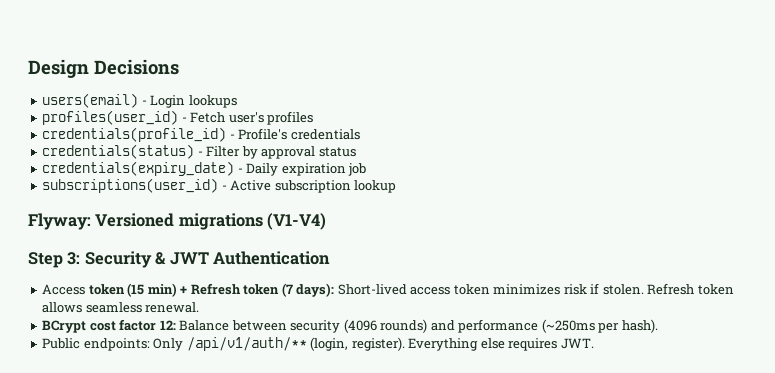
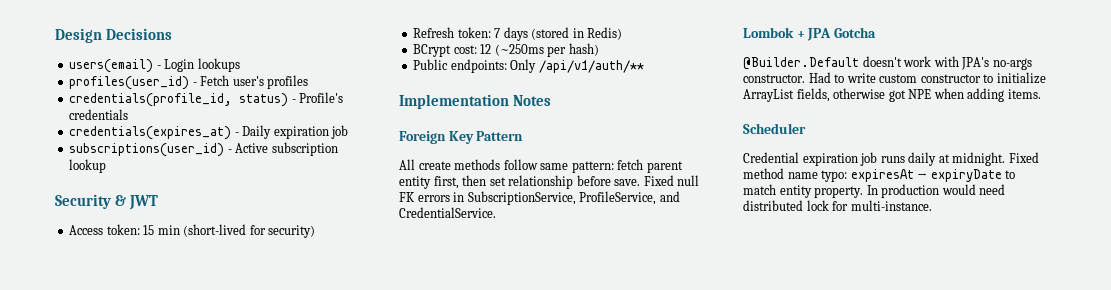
- credentials(profile_id) - Profile's credentials
+ credentials(profile_id, status) - Profile's credentials
- credentials(status) - Filter by approval status
- credentials(expiry_date) - Daily expiration job
+ credentials(expires_at) - Daily expiration job
- Flyway: Versioned migrations (V1-V4)
- Step 3: Security & JWT Authentication
+ Security & JWT
- Access token (15 min) + Refresh token (7 days): Short-lived access token minimizes risk if stolen. Refresh token allows seamless renewal.
- BCrypt cost factor 12: Balance between security (4096 rounds) and performance (~250ms per hash).
+ Access token: 15 min (short-lived for security)
+ Refresh token: 7 days (stored in Redis)
+ BCrypt cost: 12 (~250ms per hash)
- Public endpoints: Only /api/v1/auth/** (login, register). Everything else requires JWT.
+ Public endpoints: Only /api/v1/auth/**
+ Implementation Notes
+ Foreign Key Pattern
+ All create methods follow same pattern: fetch parent entity first, then set relationship before save. Fixed null FK errors in SubscriptionService, ProfileService, and CredentialService.
+ Lombok + JPA Gotcha
+ @Builder.Default doesn't work with JPA's no-args constructor. Had to write custom constructor to initialize ArrayList fields, otherwise got NPE when adding items.
+ Scheduler
+ Credential expiration job runs daily at midnight. Fixed method name typo: expiresAt → expiryDate to match entity property. In production would need distributed lock for multi-instance.

